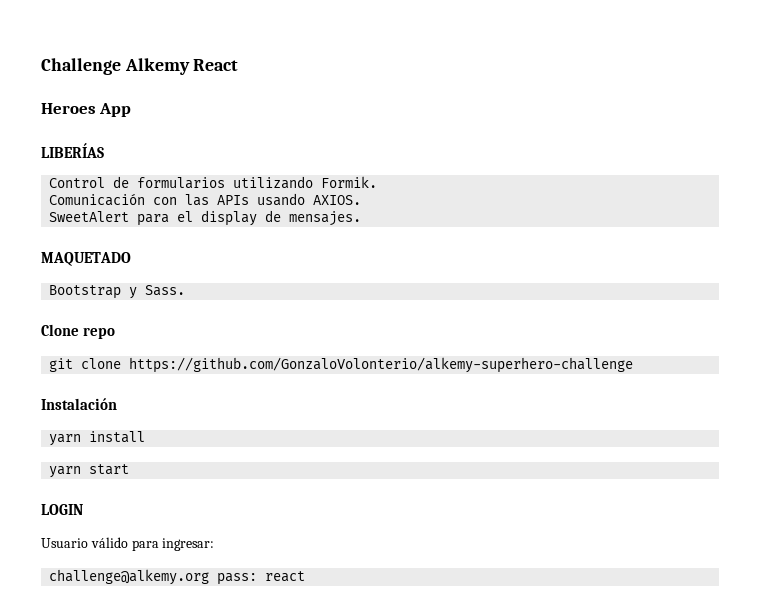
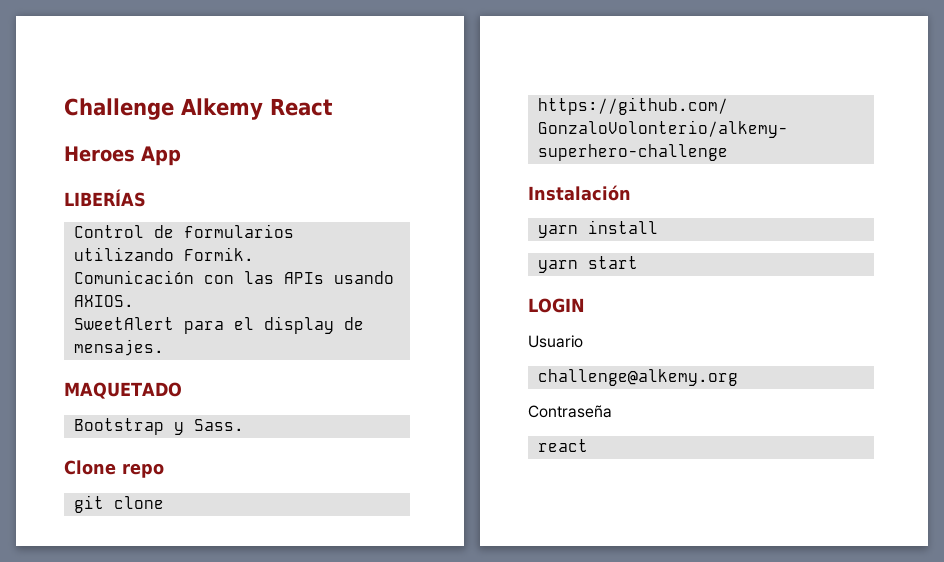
- Usuario válido para ingresar:
+ Usuario
- challenge@alkemy.org pass: react
+ challenge@alkemy.org
+ Contraseña
+ react

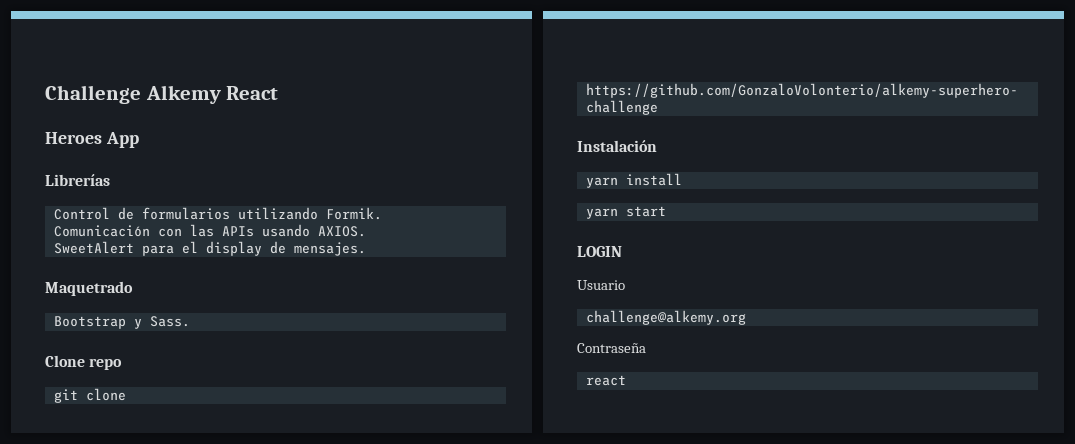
- LIBERÍAS
+ Librerías
- MAQUETADO
+ Maquetrado

